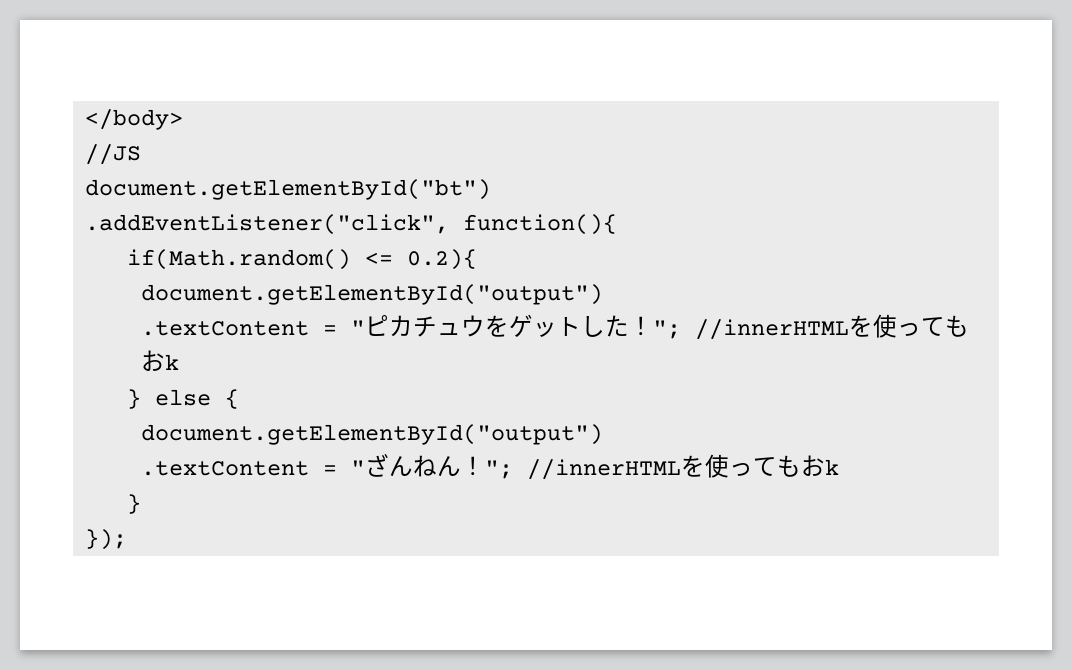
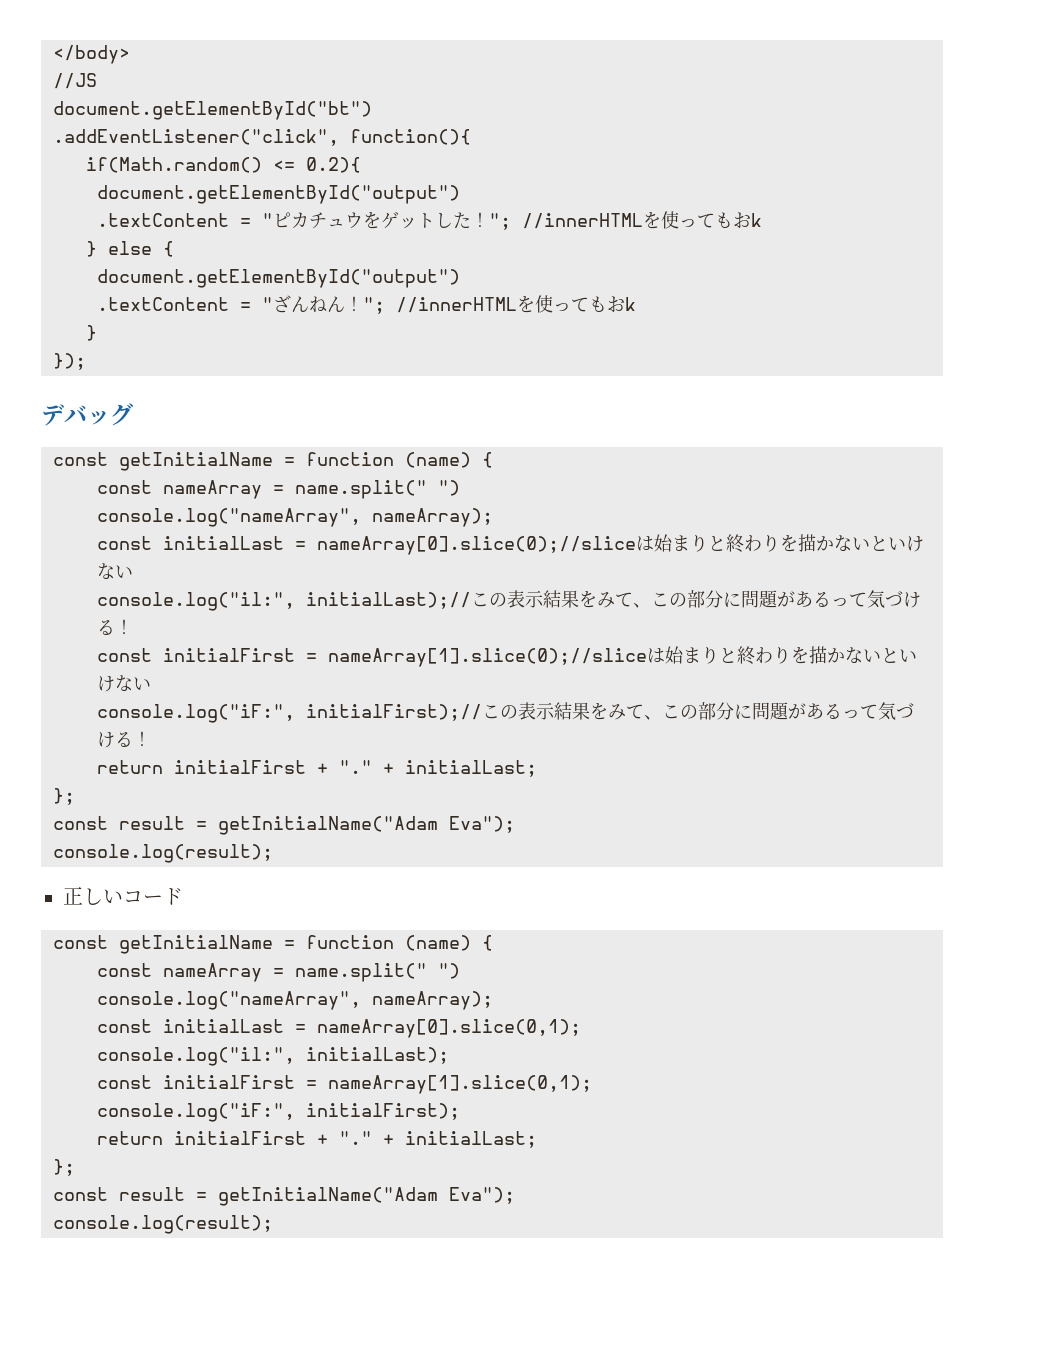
+ デバッグ
+ const getInitialName = function (name) {
+ const nameArray = name.split(" ")
+ console.log("nameArray", nameArray);
+ const initialLast = nameArray[0].slice(0);//sliceは始まりと終わりを描かないといけない
+ console.log("il:", initialLast);//この表示結果をみて、この部分に問題があるって気づける！
+ const initialFirst = nameArray[1].slice(0);//sliceは始まりと終わりを描かないといけない
+ console.log("iF:", initialFirst);//この表示結果をみて、この部分に問題があるって気づける！
+ return initialFirst + "." + initialLast;
+ };
+ const result = getInitialName("Adam Eva");
+ console.log(result);
+ 正しいコード
+ const getInitialName = function (name) {
+ const nameArray = name.split(" ")
+ console.log("nameArray", nameArray);
+ const initialLast = nameArray[0].slice(0,1);
+ console.log("il:", initialLast);
+ const initialFirst = nameArray[1].slice(0,1);
+ console.log("iF:", initialFirst);
+ return initialFirst + "." + initialLast;
+ };
+ const result = getInitialName("Adam Eva");
+ console.log(result);

